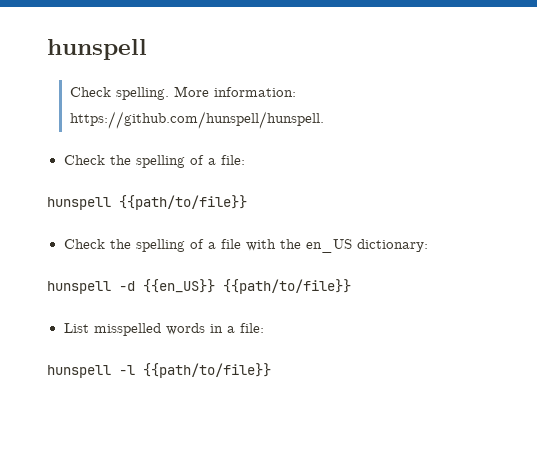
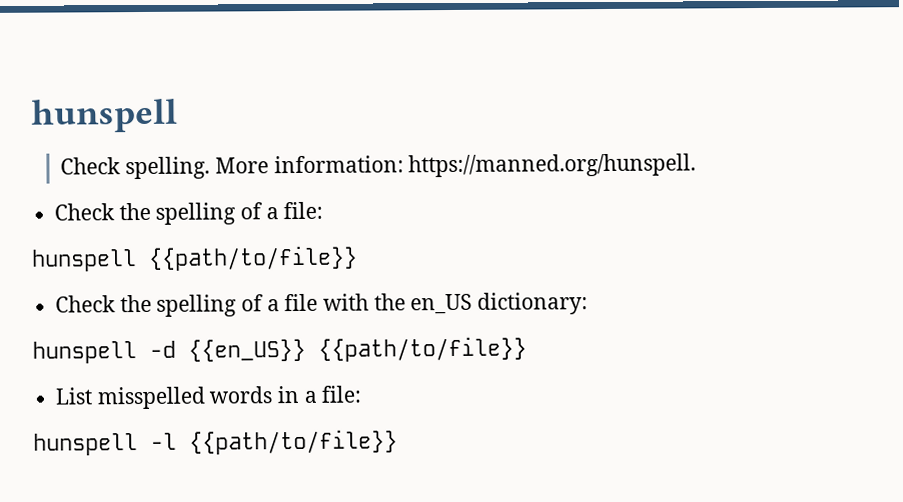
- More information: https://github.com/hunspell/hunspell.
+ More information: https://manned.org/hunspell.

